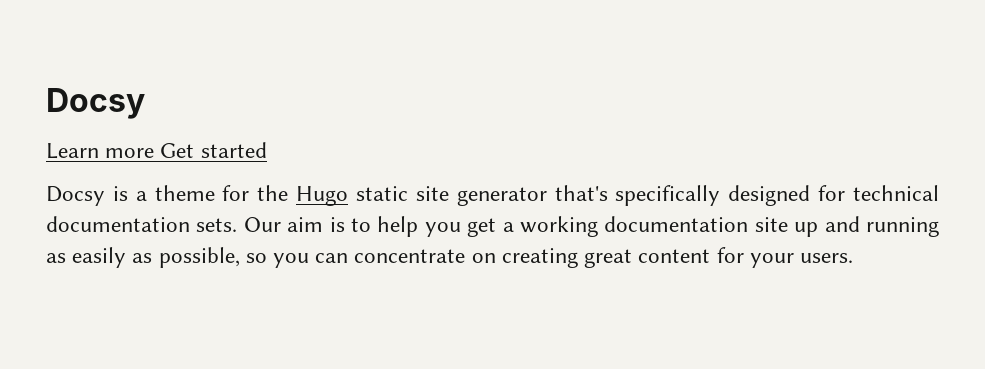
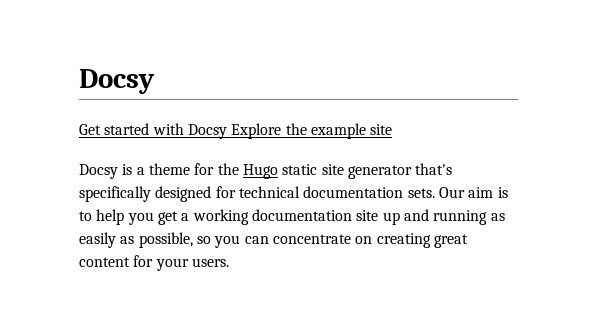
- Learn more Get started
+ Get started with Docsy Explore the example site

